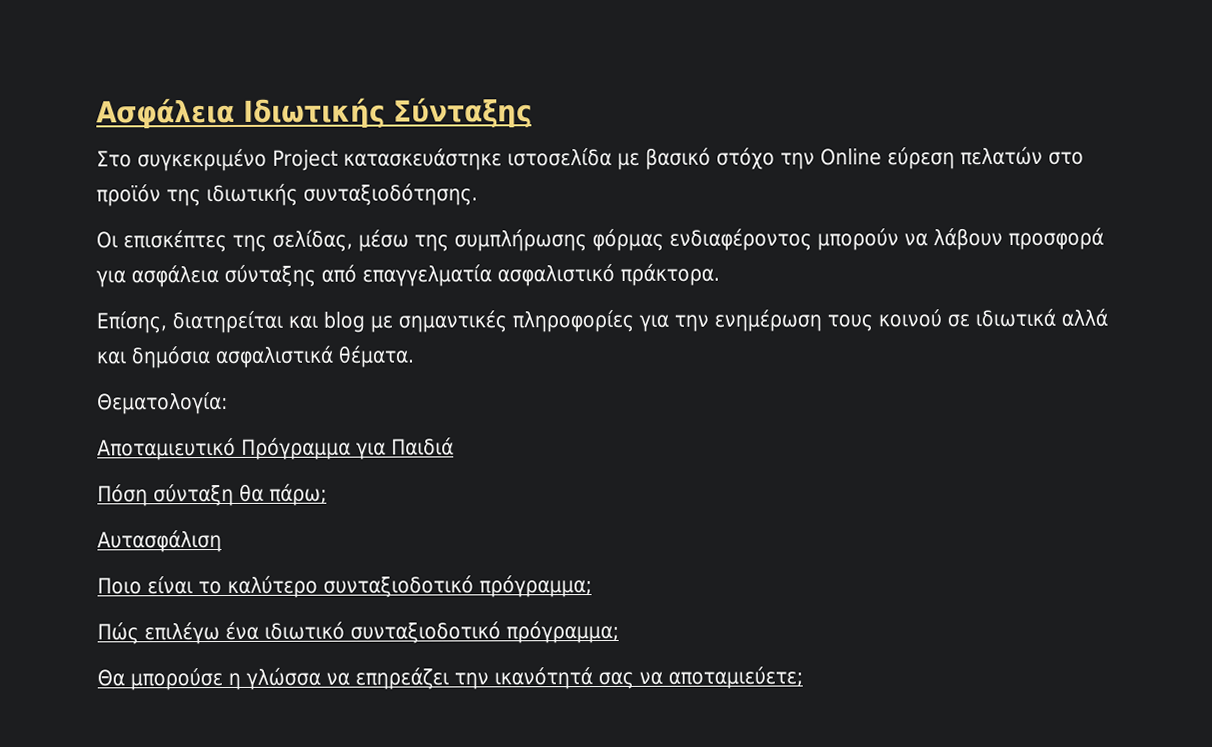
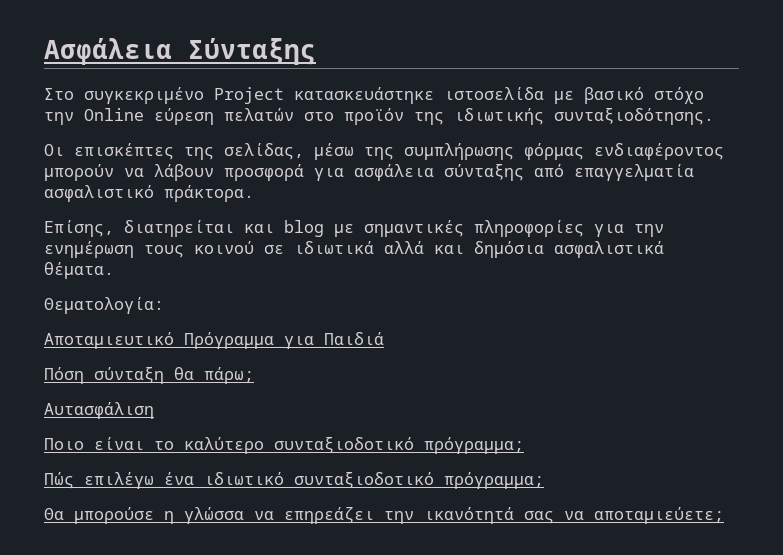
- Ασφάλεια Ιδιωτικής Σύνταξης
+ Ασφάλεια Σύνταξης

